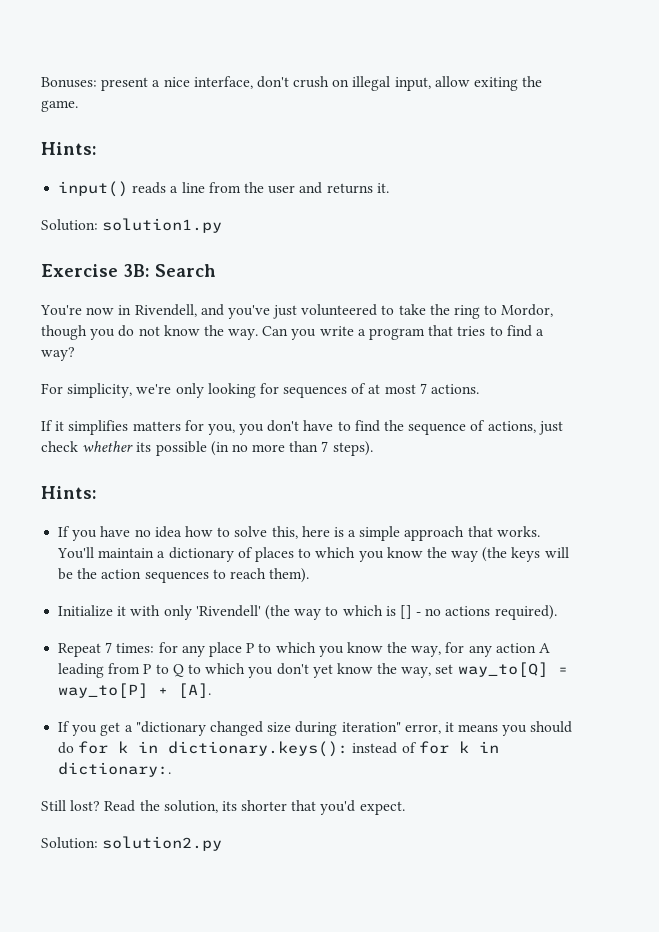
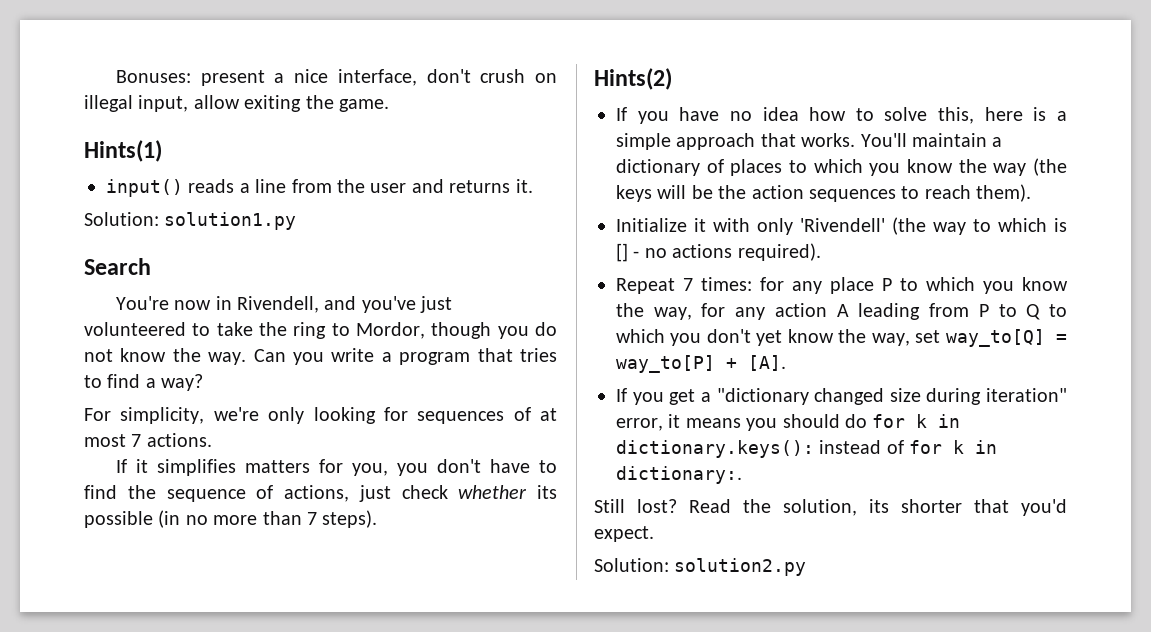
  Bonuses: present a nice interface, don't crush on illegal input, allow exiting the game.
- Hints:
+ Hints(1)
- Exercise 3B: Search
+ Search
  If it simplifies matters for you, you don't have to find the sequence of actions, just check whether its possible (in no more than 7 steps).
- Hints:
+ Hints(2)

